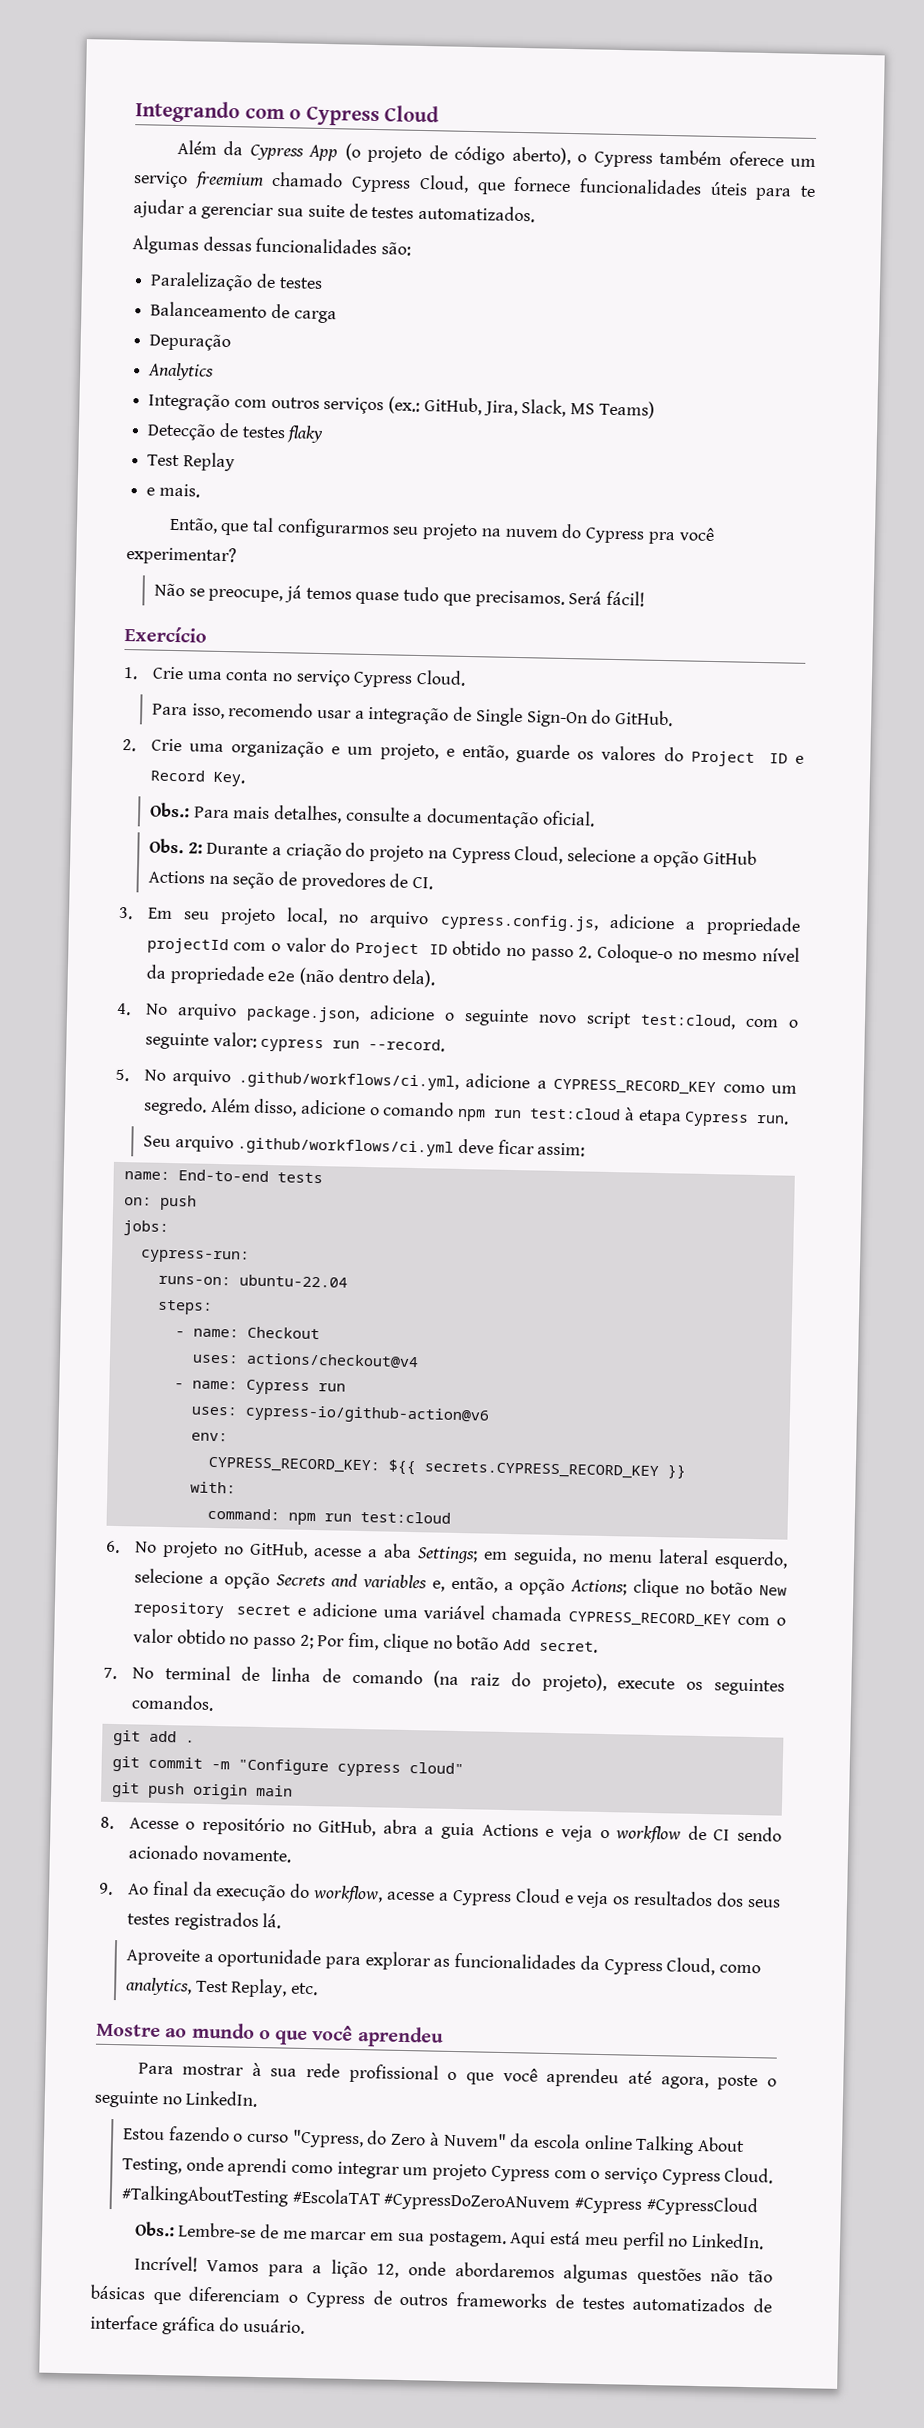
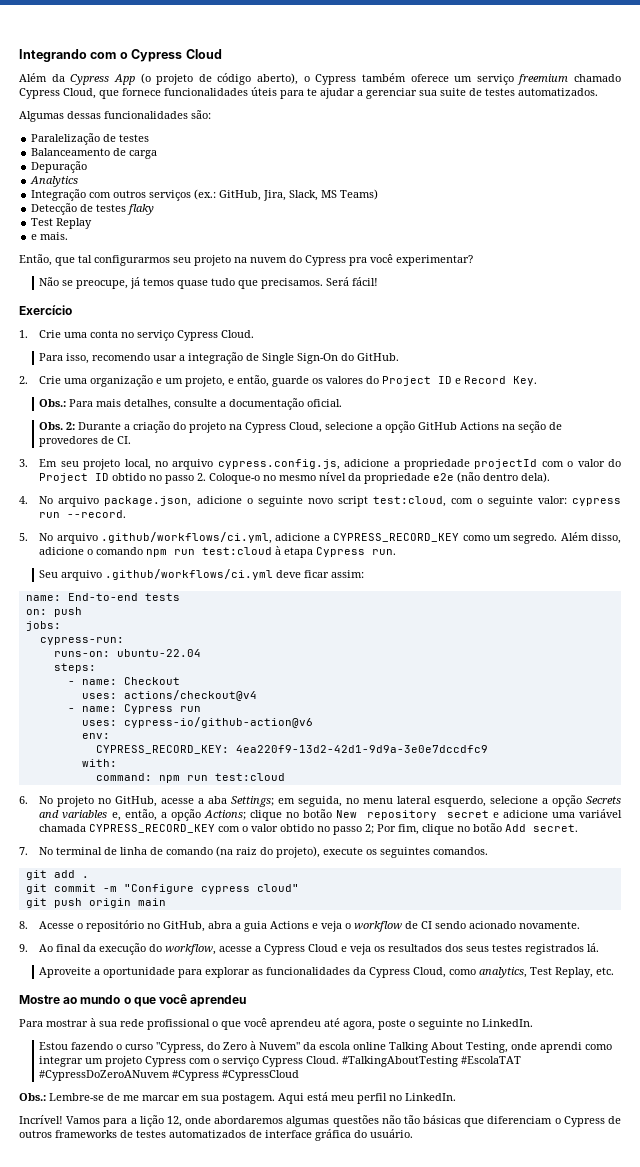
- CYPRESS_RECORD_KEY: ${{ secrets.CYPRESS_RECORD_KEY }}
+ CYPRESS_RECORD_KEY: 4ea220f9-13d2-42d1-9d9a-3e0e7dccdfc9

